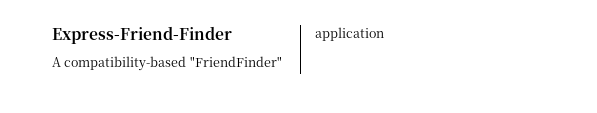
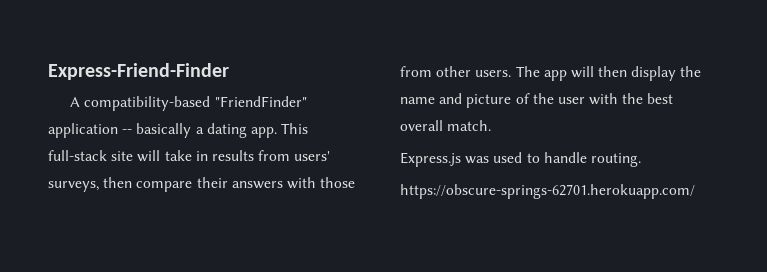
- A compatibility-based "FriendFinder" application
+ A compatibility-based "FriendFinder" application -- basically a dating app. This full-stack site will take in results from users' surveys, then compare their answers with those from other users. The app will then display the name and picture of the user with the best overall match.
+ Express.js was used to handle routing.
+ https://obscure-springs-62701.herokuapp.com/

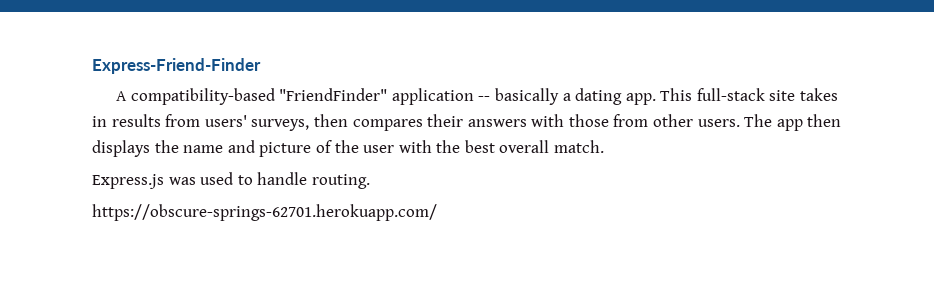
- This full-stack site will take in results from users' surveys, then compare their answers with those from other users.
+ This full-stack site takes in results from users' surveys, then compares their answers with those from other users.
- The app will then display the name and picture of the user with the best overall match.
+ The app then displays the name and picture of the user with the best overall match.

